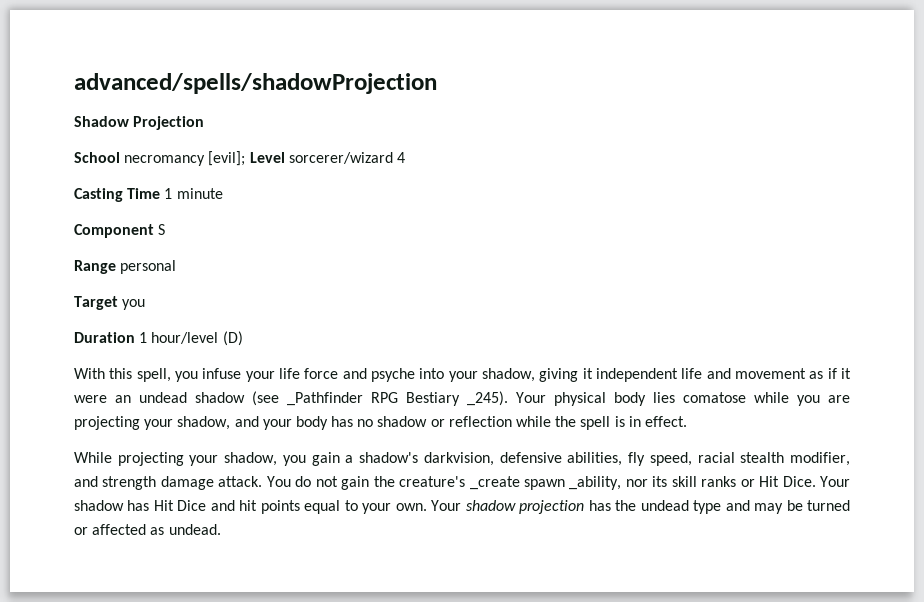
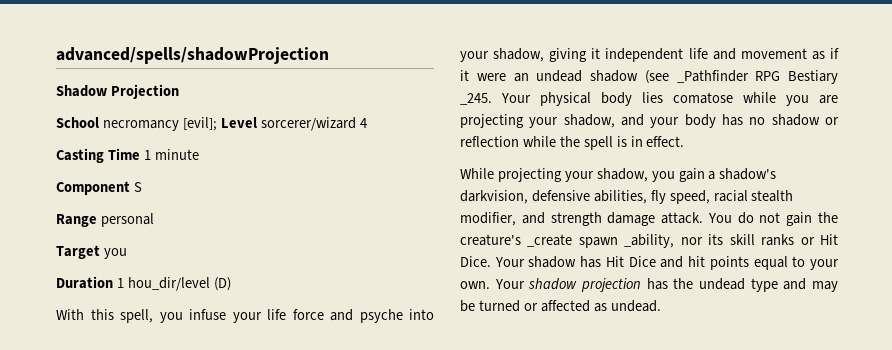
- Duration 1 hour/level (D)
+ Duration 1 hou_dir/level (D)
- With this spell, you infuse your life force and psyche into your shadow, giving it independent life and movement as if it were an undead shadow (see _Pathfinder RPG Bestiary _245).
+ With this spell, you infuse your life force and psyche into your shadow, giving it independent life and movement as if it were an undead shadow (see _Pathfinder RPG Bestiary _245.

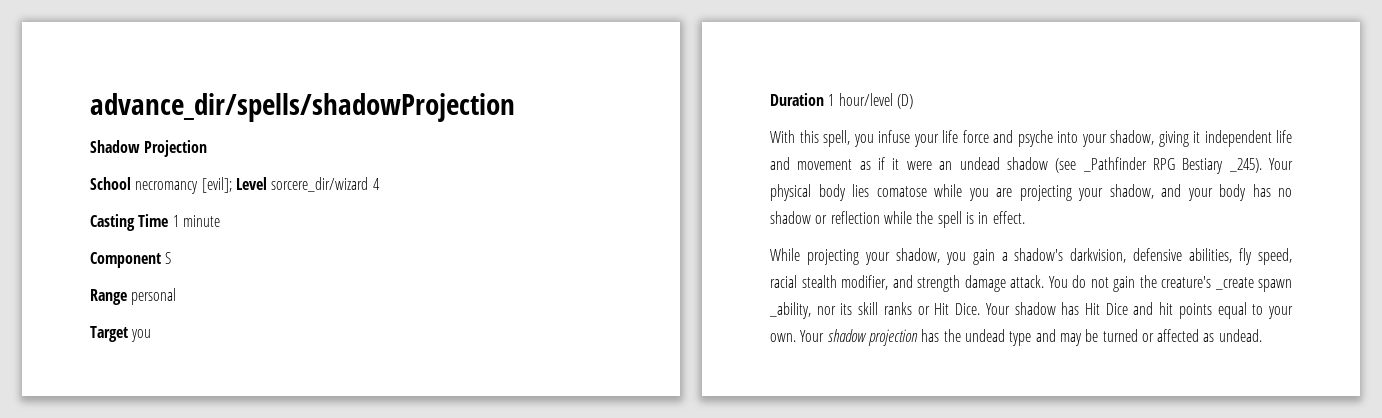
- advanced/spells/shadowProjection
+ advance_dir/spells/shadowProjection
- School necromancy [evil]; Level sorcerer/wizard 4
+ School necromancy [evil]; Level sorcere_dir/wizard 4
- Duration 1 hou_dir/level (D)
+ Duration 1 hour/level (D)
- With this spell, you infuse your life force and psyche into your shadow, giving it independent life and movement as if it were an undead shadow (see _Pathfinder RPG Bestiary _245.
+ With this spell, you infuse your life force and psyche into your shadow, giving it independent life and movement as if it were an undead shadow (see _Pathfinder RPG Bestiary _245).

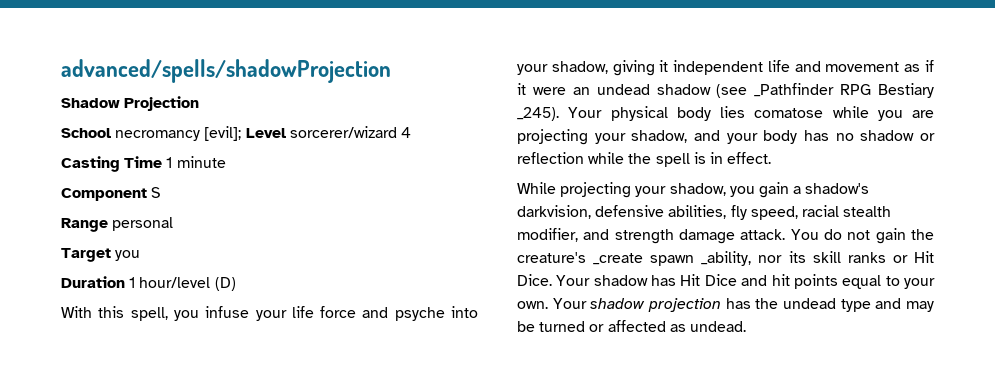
- advance_dir/spells/shadowProjection
+ advanced/spells/shadowProjection
- School necromancy [evil]; Level sorcere_dir/wizard 4
+ School necromancy [evil]; Level sorcerer/wizard 4

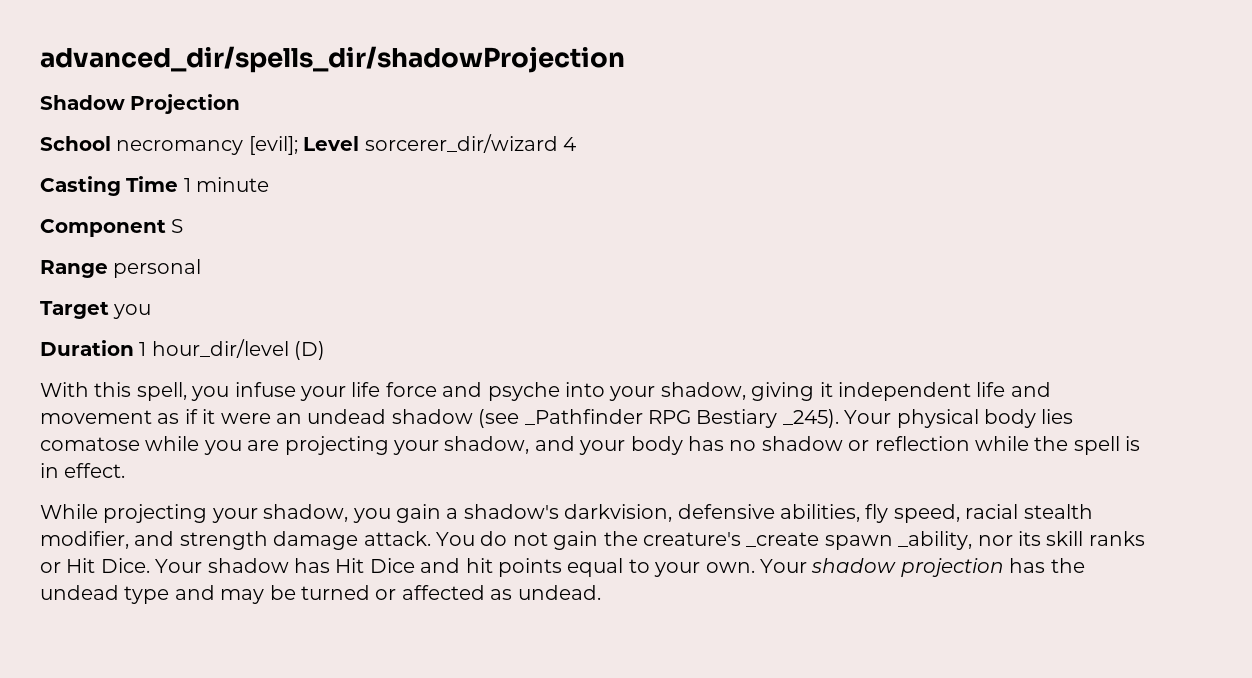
- advanced/spells/shadowProjection
+ advanced_dir/spells_dir/shadowProjection
- School necromancy [evil]; Level sorcerer/wizard 4
+ School necromancy [evil]; Level sorcerer_dir/wizard 4
- Duration 1 hour/level (D)
+ Duration 1 hour_dir/level (D)

